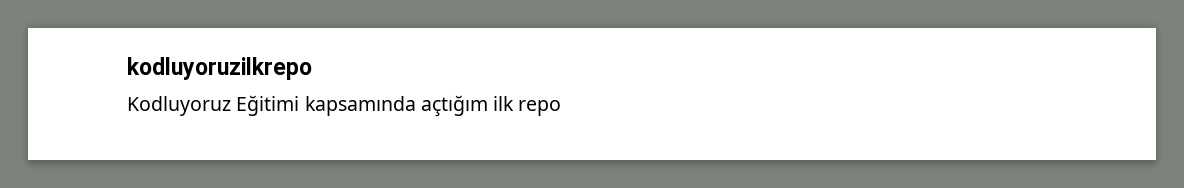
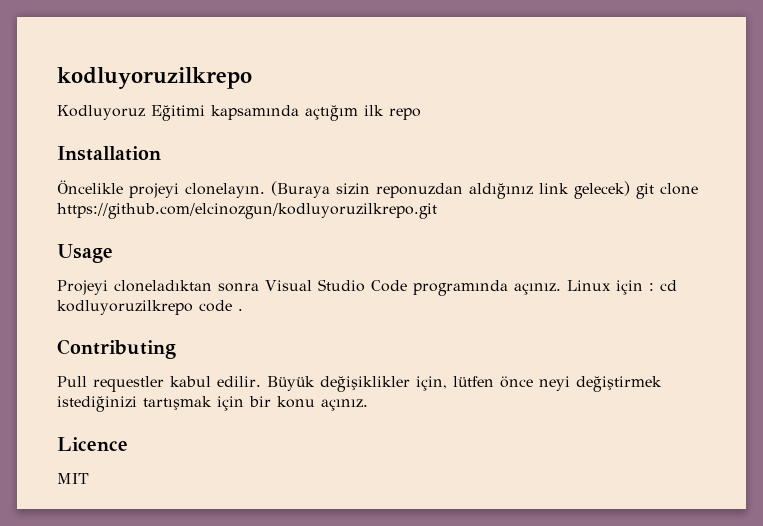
+ Installation
+ Öncelikle projeyi clonelayın. (Buraya sizin reponuzdan aldığınız link gelecek) git clone https://github.com/elcinozgun/kodluyoruzilkrepo.git
+ Usage
+ Projeyi cloneladıktan sonra Visual Studio Code programında açınız. Linux için : cd kodluyoruzilkrepo code .
+ Contributing
+ Pull requestler kabul edilir. Büyük değişiklikler için, lütfen önce neyi değiştirmek istediğinizi tartışmak için bir konu açınız.
+ Licence
+ MIT

